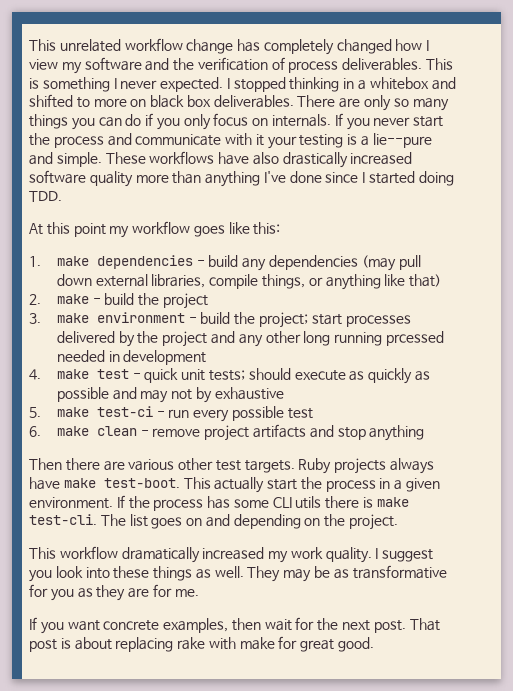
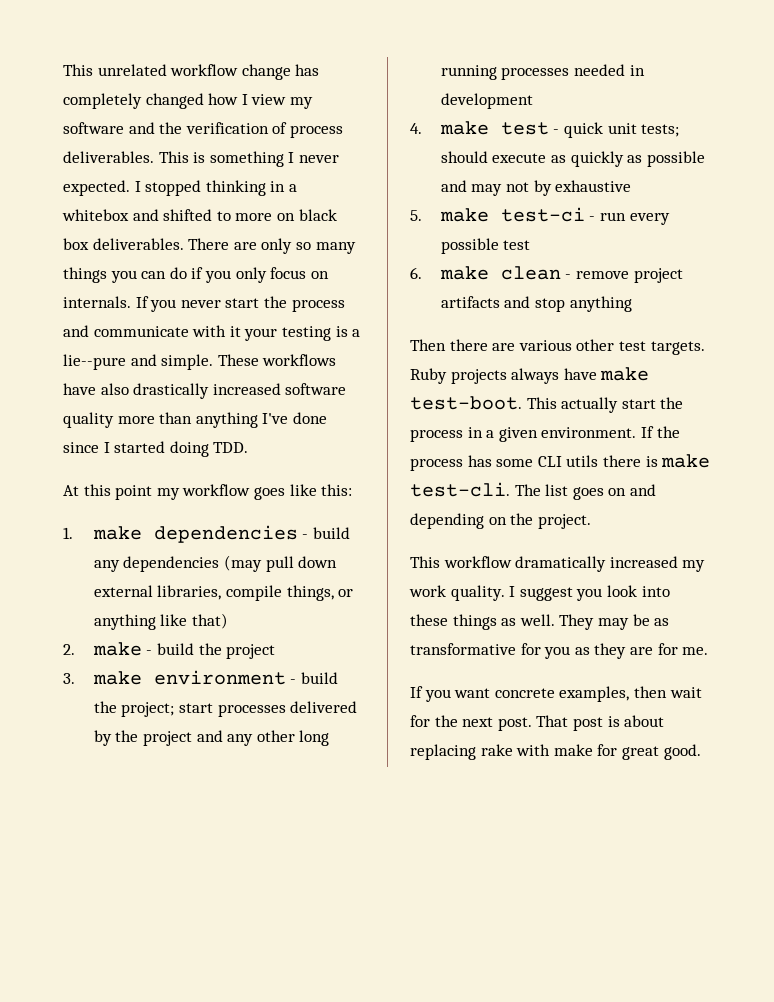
- 3. make environment - build the project; start processes delivered by the project and any other long running prcessed needed in development
+ 3. make environment - build the project; start processes delivered by the project and any other long running processes needed in development

